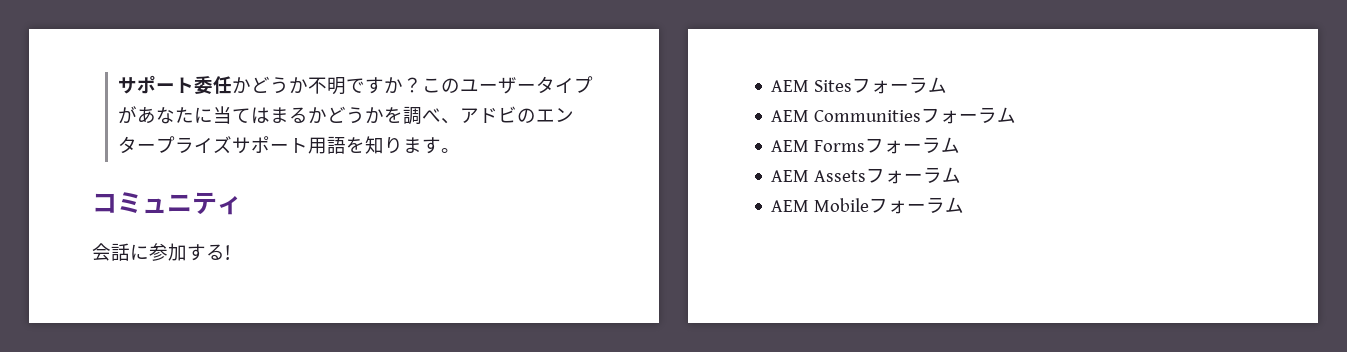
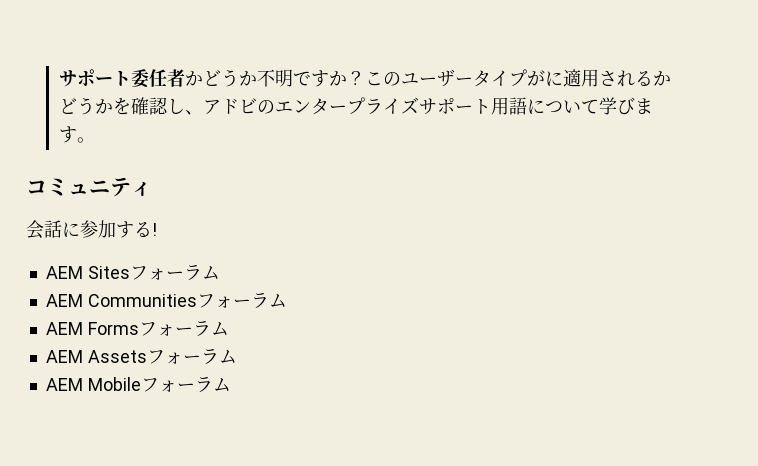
- サポート委任かどうか不明ですか？
+ サポート委任者かどうか不明ですか？
- このユーザータイプがあなたに当てはまるかどうかを調べ、アドビのエンタープライズサポート用語を知ります。
+ このユーザータイプがに適用されるかどうかを確認し、アドビのエンタープライズサポート用語について学びます。

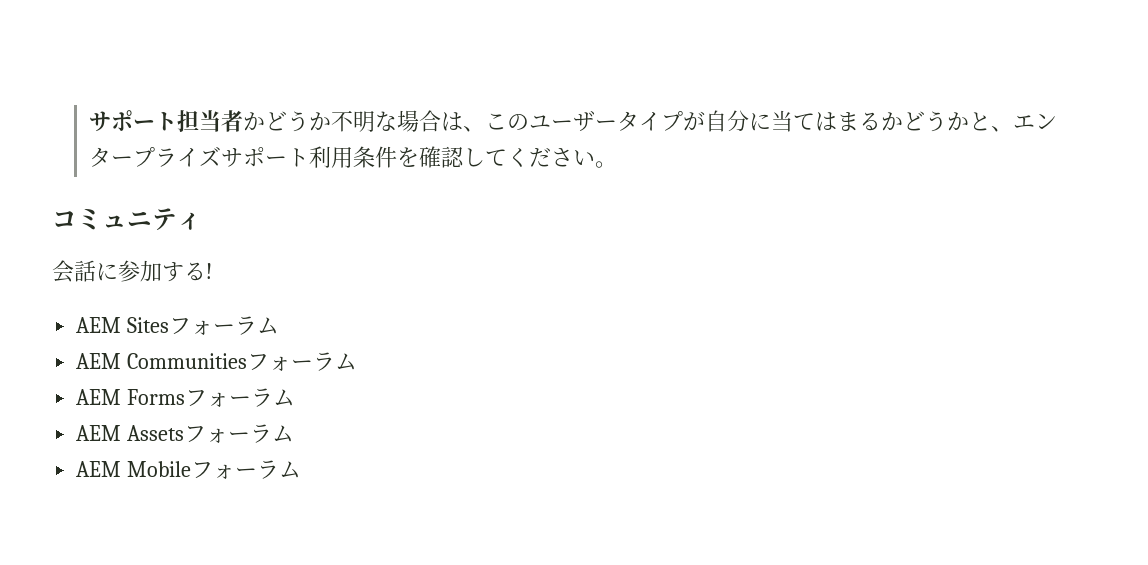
- サポート委任者かどうか不明ですか？このユーザータイプがに適用されるかどうかを確認し、アドビのエンタープライズサポート用語について学びます。
+ サポート担当者かどうか不明な場合は、このユーザータイプが自分に当てはまるかどうかと、エンタープライズサポート利用条件を確認してください。

